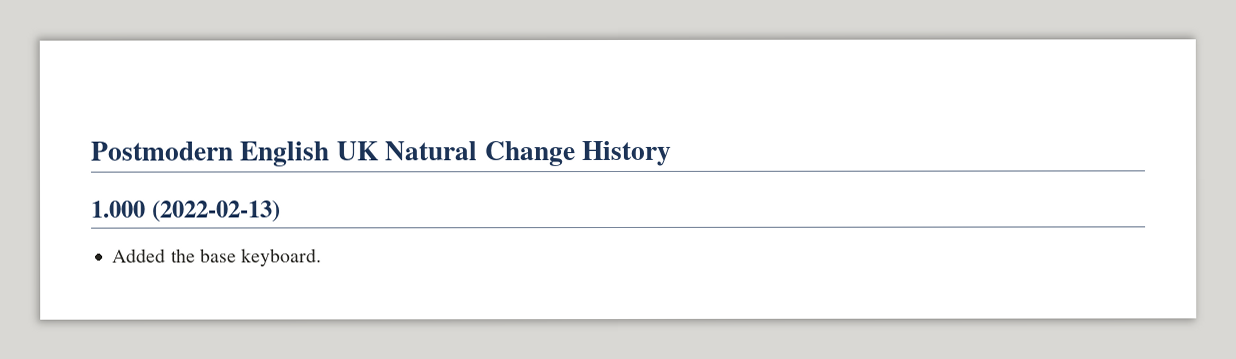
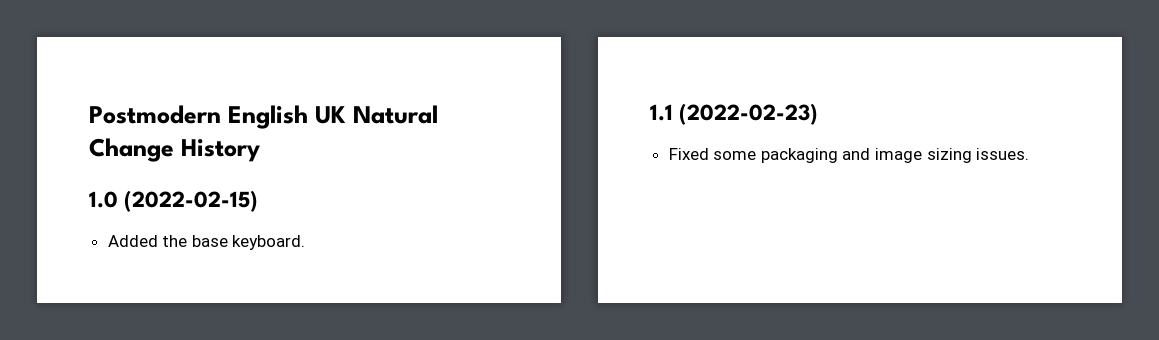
- 1.000 (2022-02-13)
+ 1.0 (2022-02-15)
+ 1.1 (2022-02-23)
+ Fixed some packaging and image sizing issues.

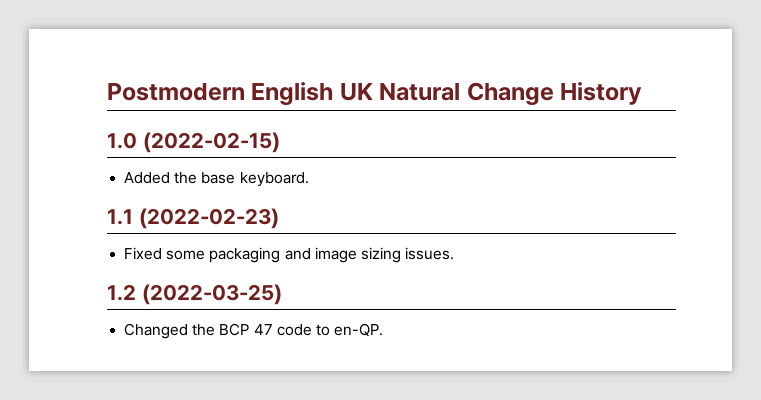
+ 1.2 (2022-03-25)
+ Changed the BCP 47 code to en-QP.

